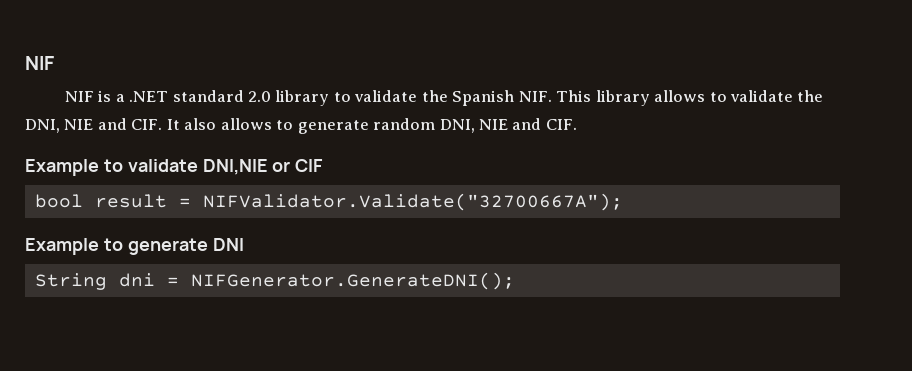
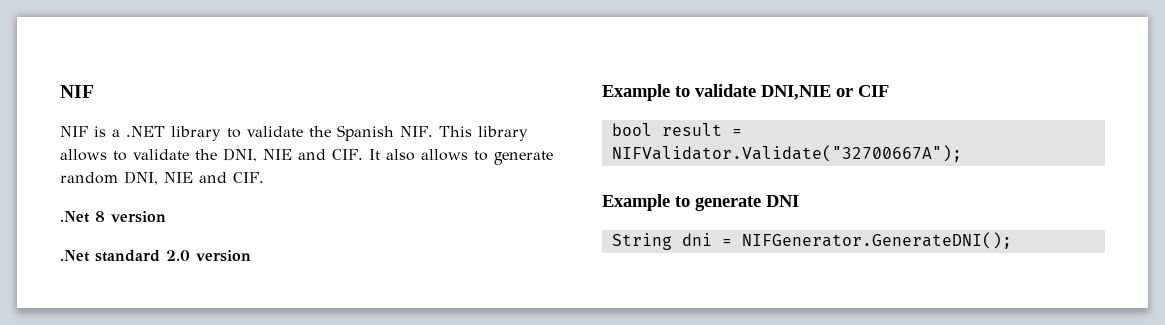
- NIF is a .NET standard 2.0 library to validate the Spanish NIF. This library allows to validate the DNI, NIE and CIF. It also allows to generate random DNI, NIE and CIF.
+ NIF is a .NET library to validate the Spanish NIF. This library allows to validate the DNI, NIE and CIF. It also allows to generate random DNI, NIE and CIF.
+ .Net 8 version
+ .Net standard 2.0 version

